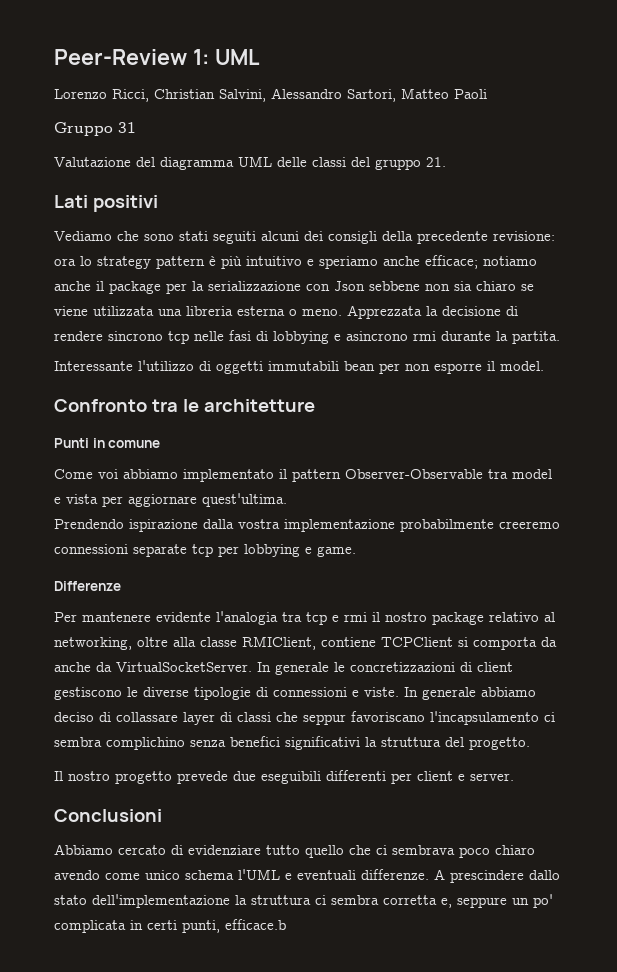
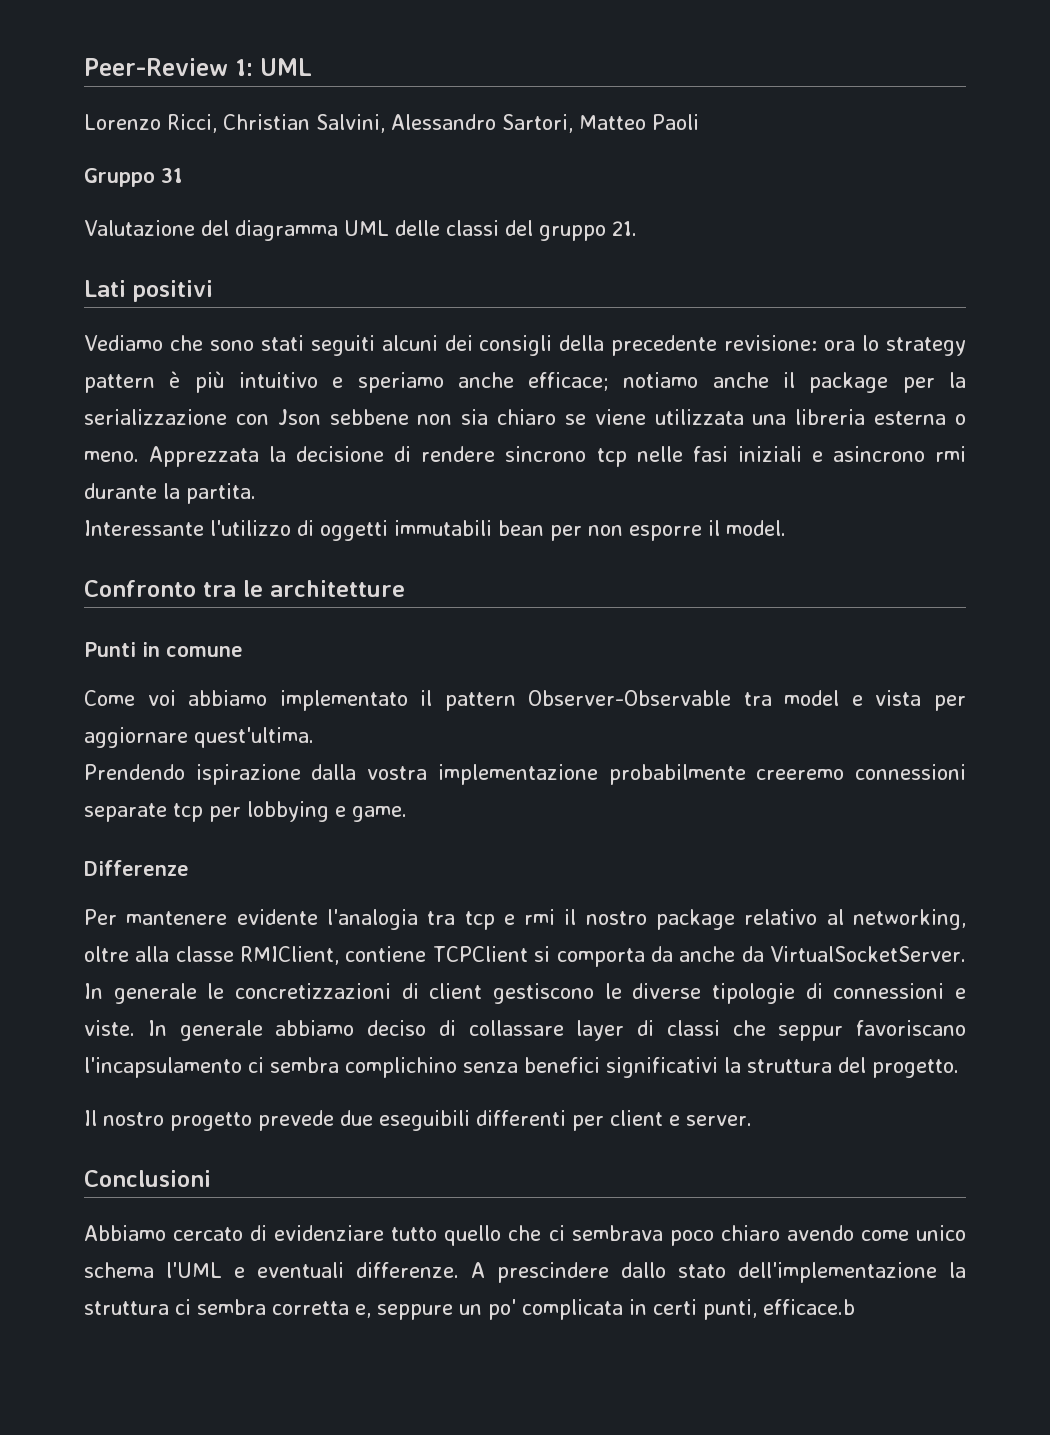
- Apprezzata la decisione di rendere sincrono tcp nelle fasi di lobbying e asincrono rmi durante la partita.
+ Apprezzata la decisione di rendere sincrono tcp nelle fasi iniziali e asincrono rmi durante la partita.

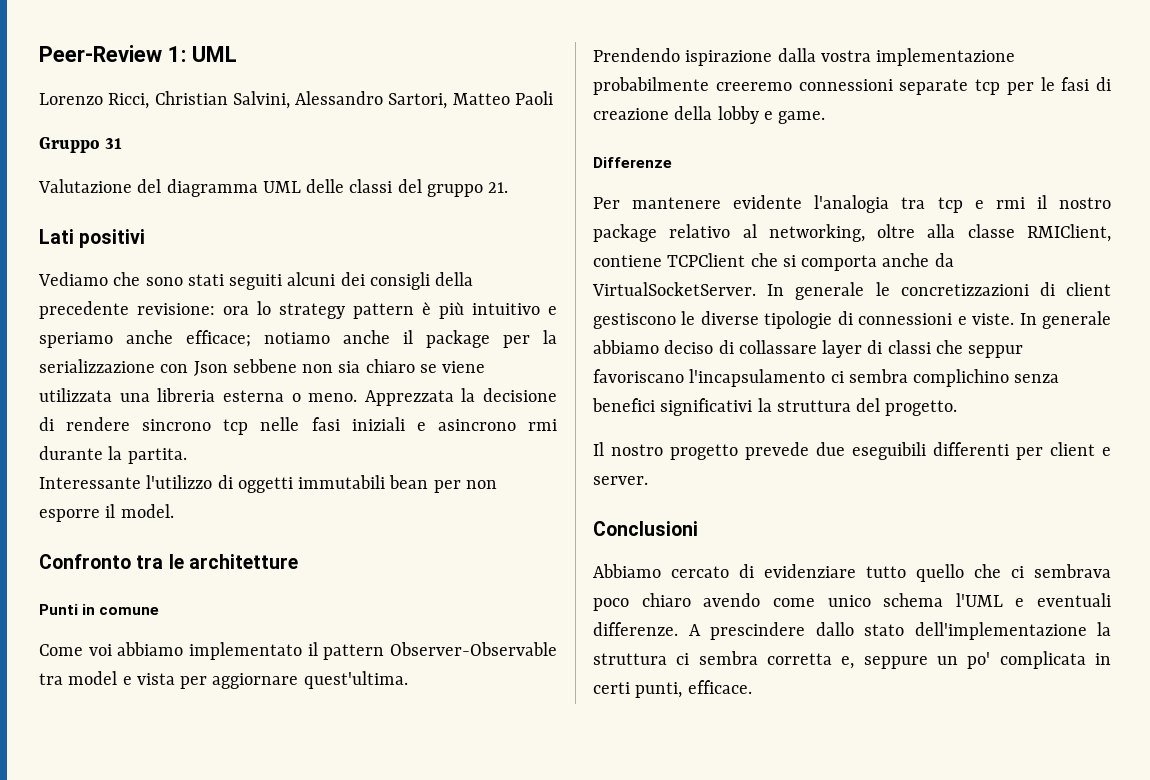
- Prendendo ispirazione dalla vostra implementazione probabilmente creeremo connessioni separate tcp per lobbying e game.
+ Prendendo ispirazione dalla vostra implementazione probabilmente creeremo connessioni separate tcp per le fasi di creazione della lobby e game.
- Per mantenere evidente l'analogia tra tcp e rmi il nostro package relativo al networking, oltre alla classe RMIClient, contiene TCPClient si comporta da anche da VirtualSocketServer.
+ Per mantenere evidente l'analogia tra tcp e rmi il nostro package relativo al networking, oltre alla classe RMIClient, contiene TCPClient che si comporta anche da VirtualSocketServer.
- A prescindere dallo stato dell'implementazione la struttura ci sembra corretta e, seppure un po' complicata in certi punti, efficace.b
+ A prescindere dallo stato dell'implementazione la struttura ci sembra corretta e, seppure un po' complicata in certi punti, efficace.

